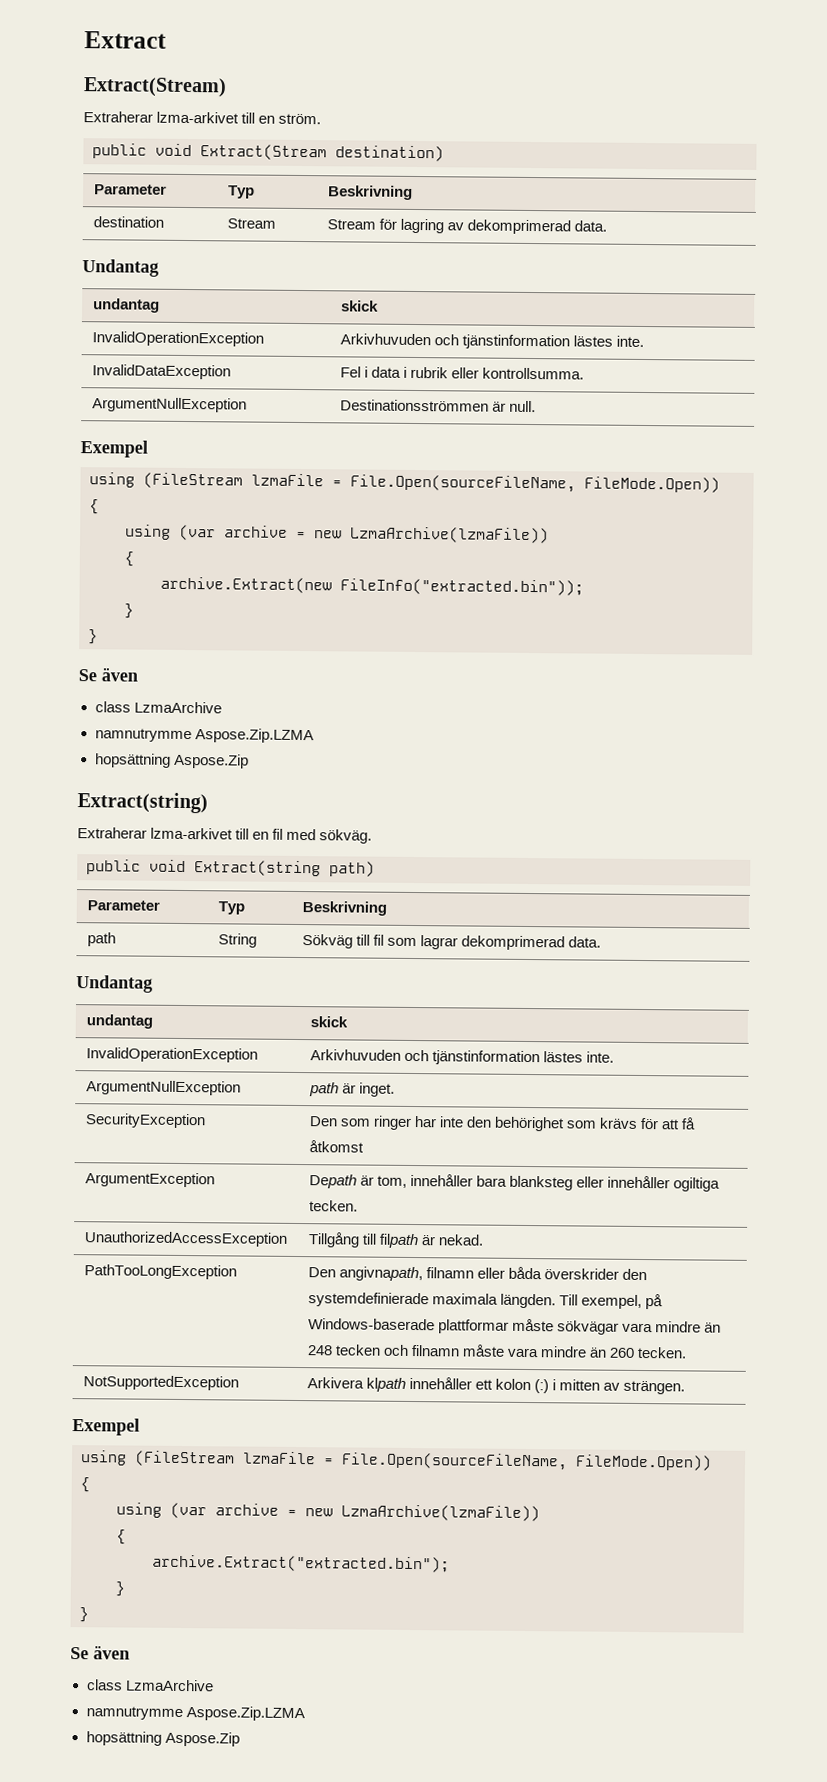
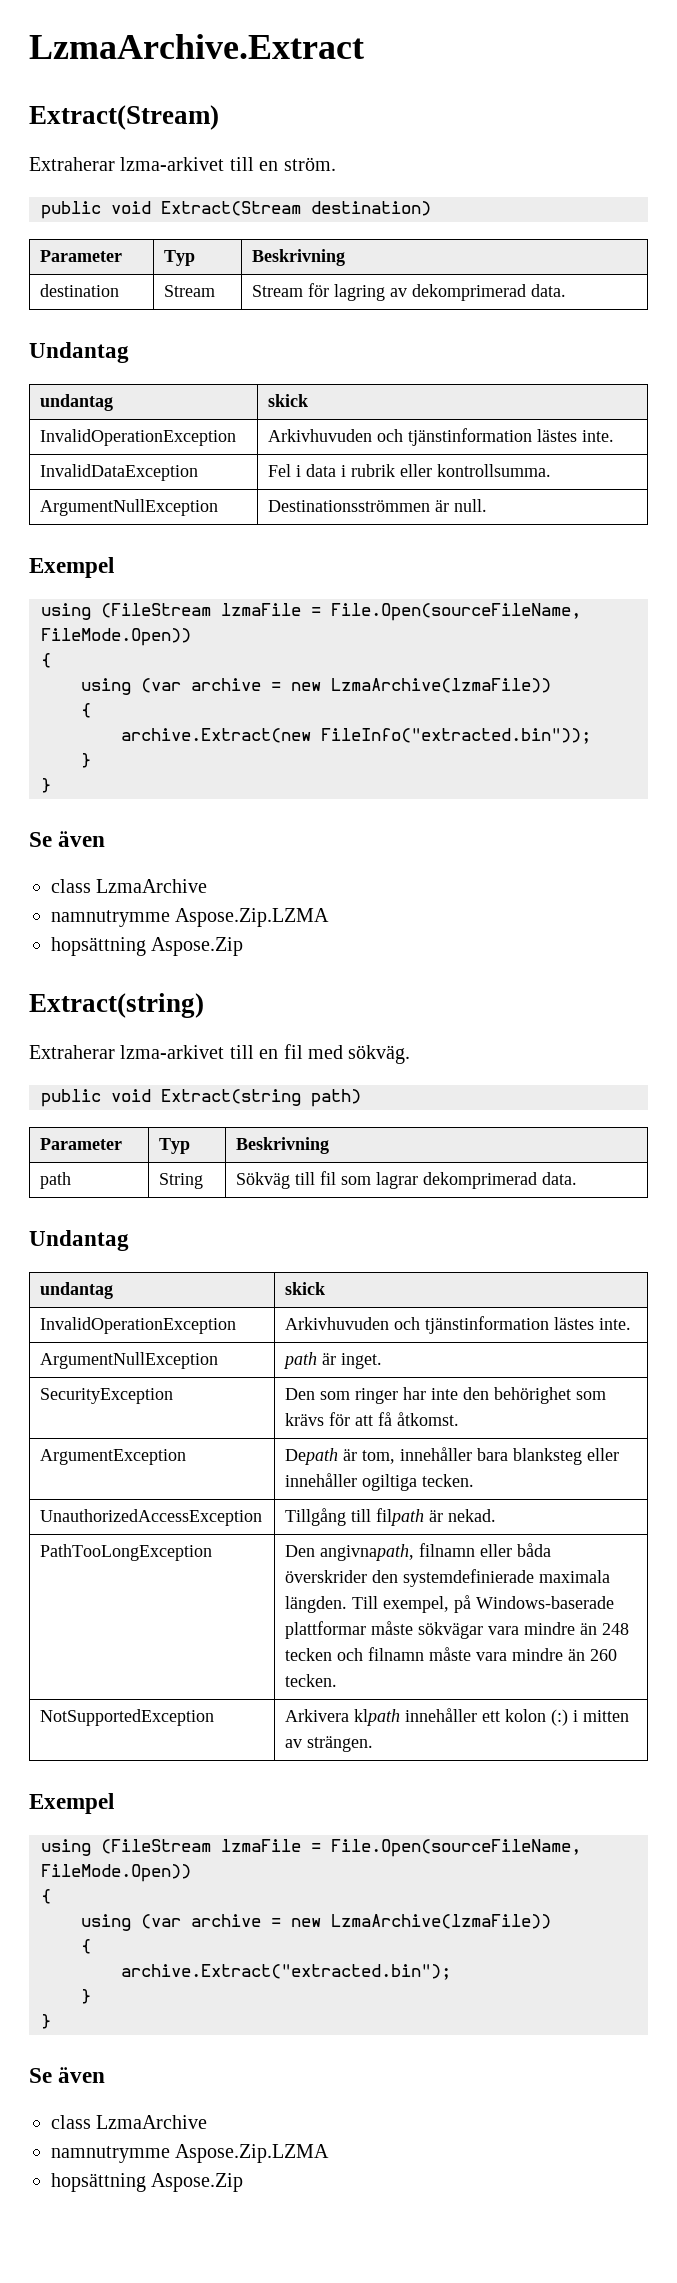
- Extract
+ LzmaArchive.Extract
- SecurityException | Den som ringer har inte den behörighet som krävs för att få åtkomst
+ SecurityException | Den som ringer har inte den behörighet som krävs för att få åtkomst.

